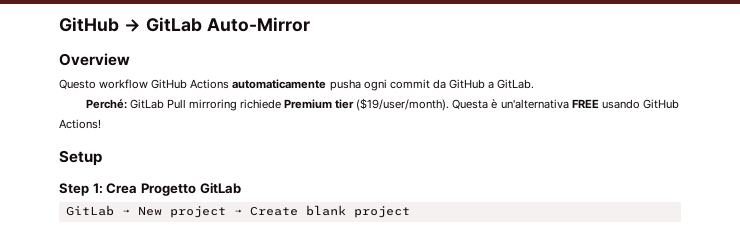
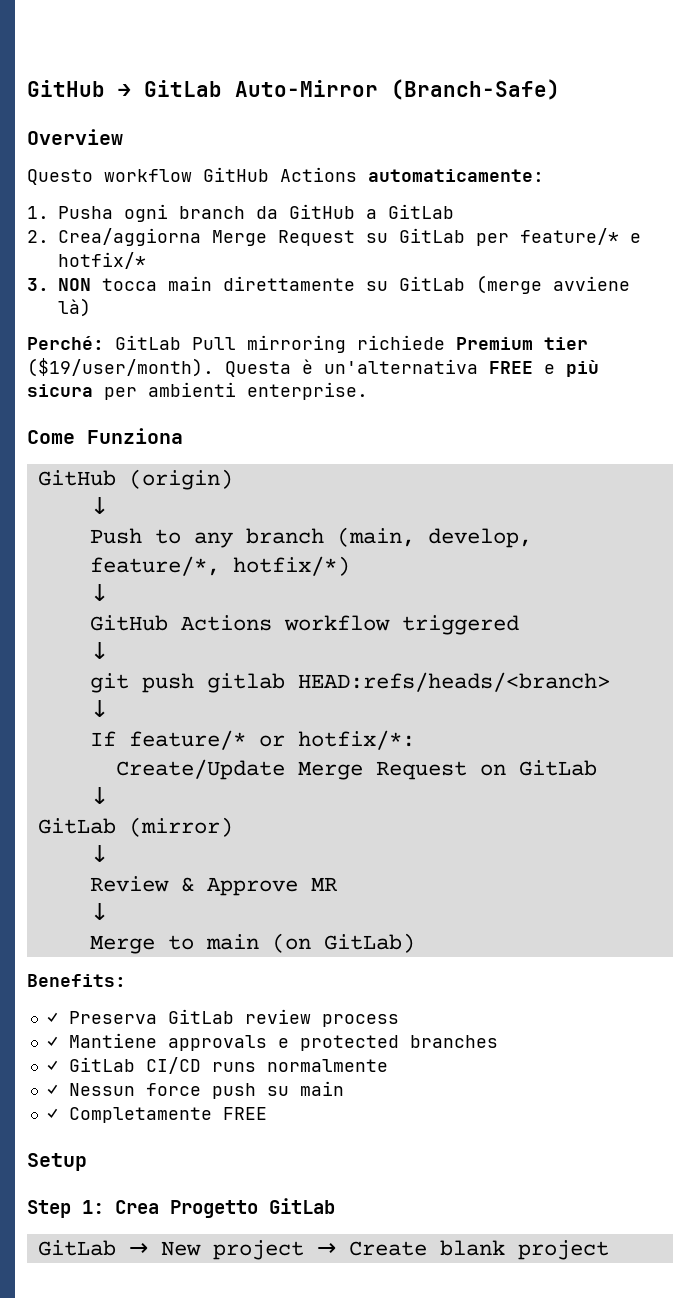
- GitHub → GitLab Auto-Mirror
+ GitHub → GitLab Auto-Mirror (Branch-Safe)
- Questo workflow GitHub Actions automaticamente pusha ogni commit da GitHub a GitLab.
+ Questo workflow GitHub Actions automaticamente:
+ 1. Pusha ogni branch da GitHub a GitLab
+ 2. Crea/aggiorna Merge Request su GitLab per feature/* e hotfix/*
+ 3. NON tocca main direttamente su GitLab (merge avviene là)
- Questa è un'alternativa FREE usando GitHub Actions!
+ Questa è un'alternativa FREE e più sicura per ambienti enterprise.
+ Come Funziona
+ GitHub (origin)
+ ↓
+ Push to any branch (main, develop, feature/*, hotfix/*)
+ ↓
+ GitHub Actions workflow triggered
+ ↓
+ git push gitlab HEAD:refs/heads/<branch>
+ ↓
+ If feature/* or hotfix/*:
+ Create/Update Merge Request on GitLab
+ ↓
+ GitLab (mirror)
+ ↓
+ Review & Approve MR
+ ↓
+ Merge to main (on GitLab)
+ Benefits:
+ ✓ Preserva GitLab review process
+ ✓ Mantiene approvals e protected branches
+ ✓ GitLab CI/CD runs normalmente
+ ✓ Nessun force push su main
+ ✓ Completamente FREE

